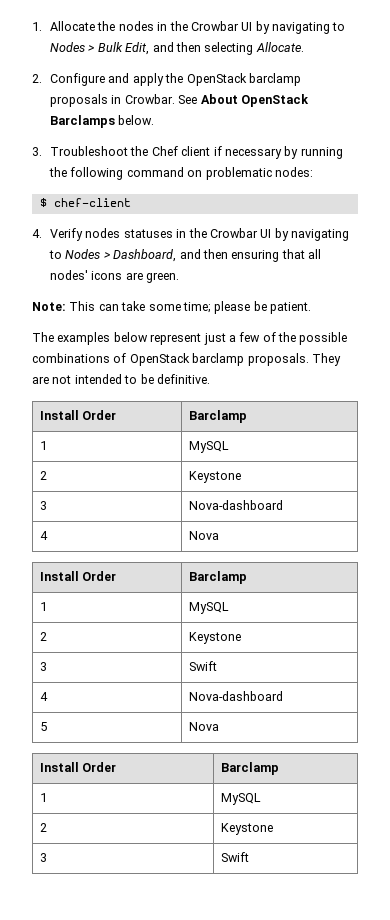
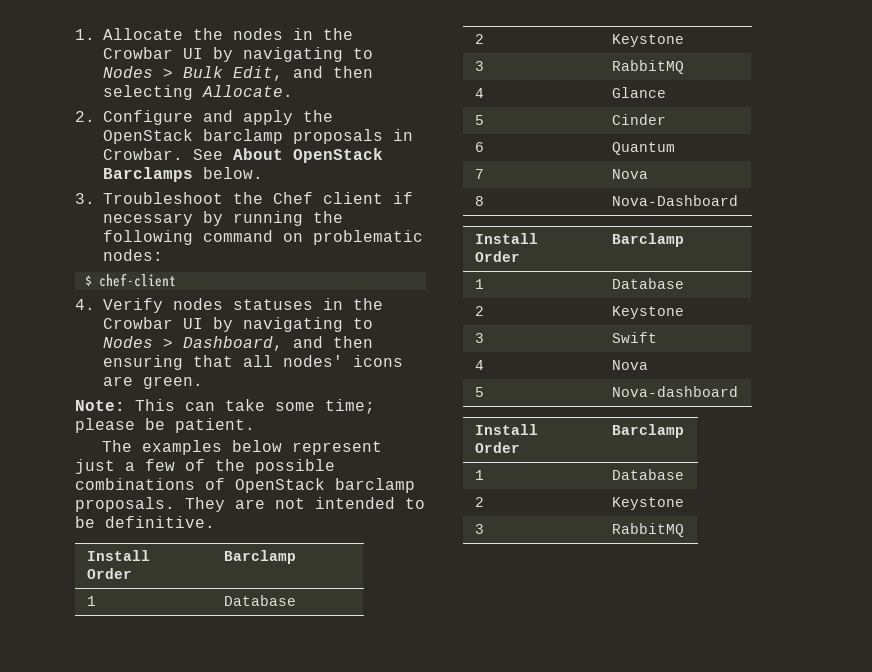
  They are not intended to be definitive.
  Install Order | Barclamp
- 1 | MySQL
+ 1 | Database
  2 | Keystone
- 3 | Nova-dashboard
- 4 | Nova
+ 3 | RabbitMQ
+ 4 | Glance
+ 5 | Cinder
+ 6 | Quantum
+ 7 | Nova
+ 8 | Nova-Dashboard
  Install Order | Barclamp
- 1 | MySQL
+ 1 | Database
- 4 | Nova-dashboard
- 5 | Nova
+ 4 | Nova
+ 5 | Nova-dashboard
  Install Order | Barclamp
- 1 | MySQL
+ 1 | Database
  2 | Keystone
- 3 | Swift
+ 3 | RabbitMQ

